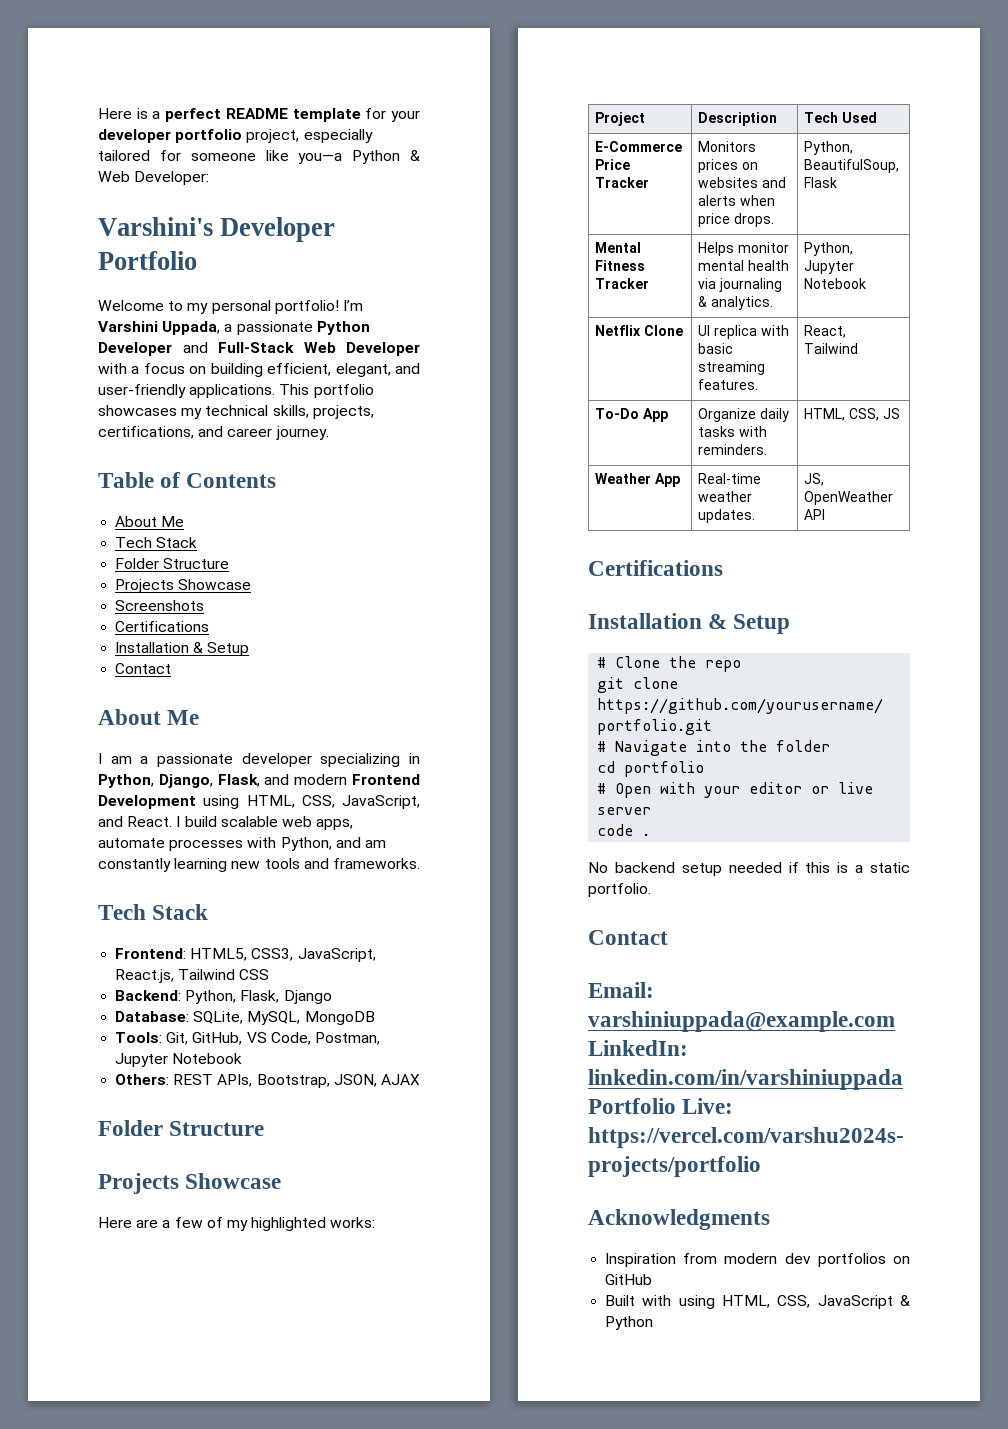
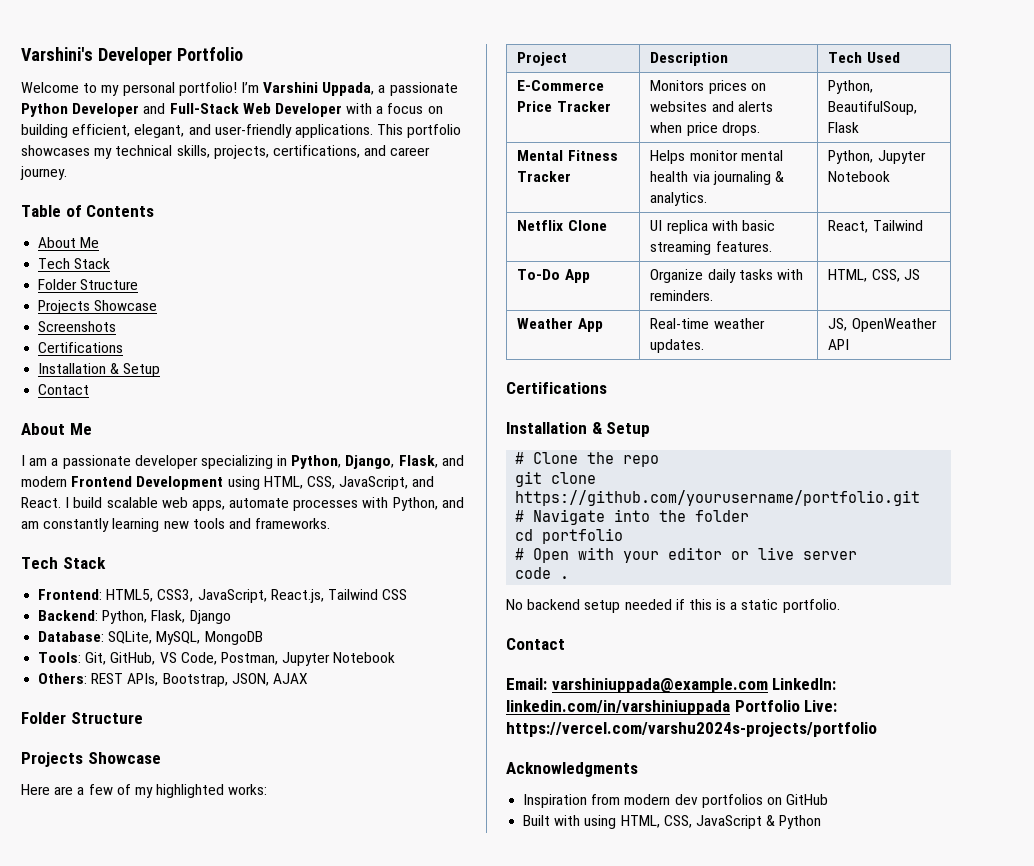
- Here is a perfect README template for your developer portfolio project, especially tailored for someone like you—a Python & Web Developer:

